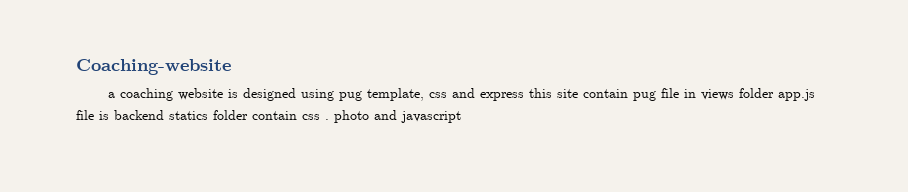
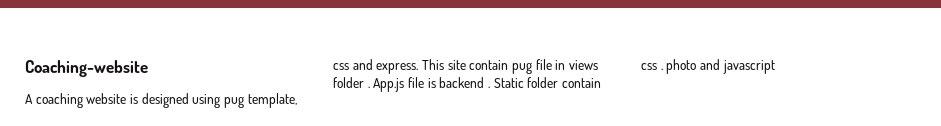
- a coaching website is designed using pug template, css and express this site contain pug file in views folder app.js file is backend statics folder contain css . photo and javascript
+ A coaching website is designed using pug template, css and express. This site contain pug file in views folder . App.js file is backend . Static folder contain css . photo and javascript

